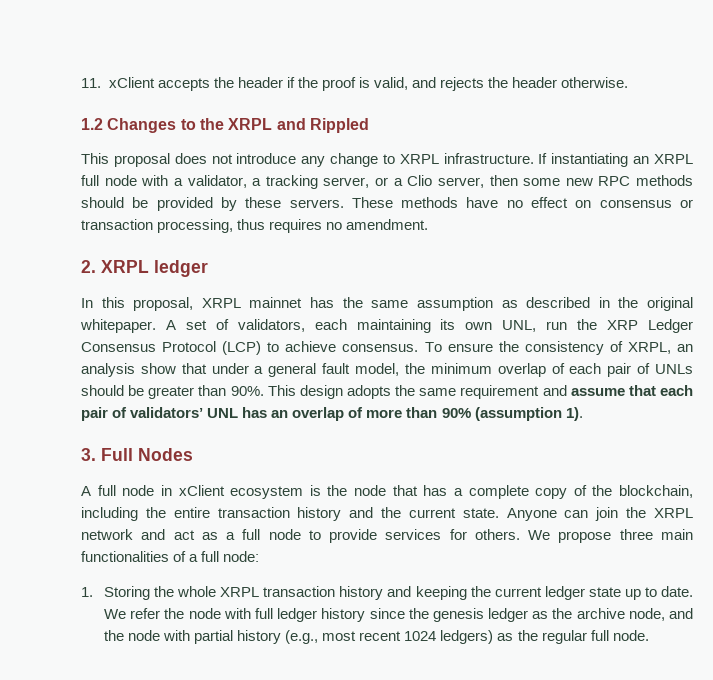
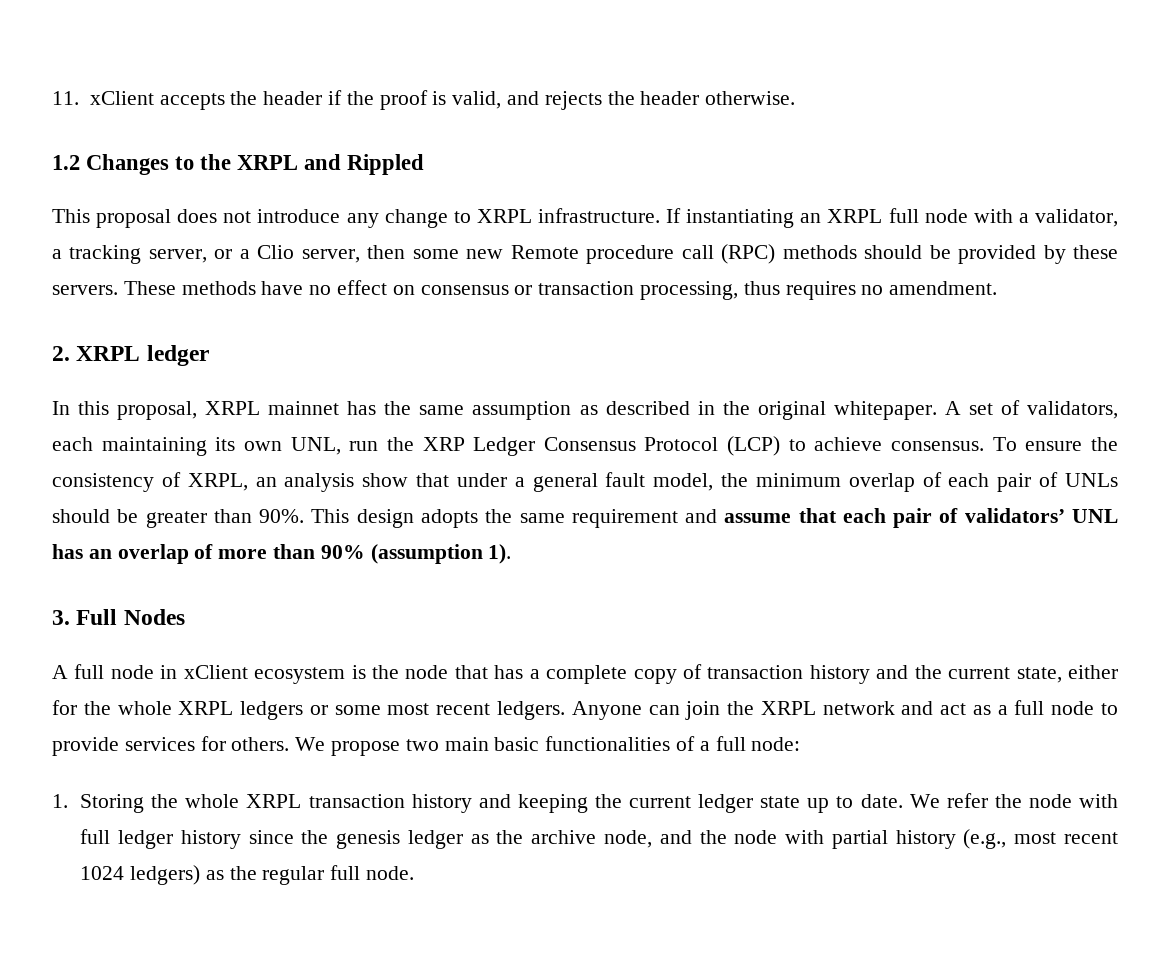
- If instantiating an XRPL full node with a validator, a tracking server, or a Clio server, then some new RPC methods should be provided by these servers.
+ If instantiating an XRPL full node with a validator, a tracking server, or a Clio server, then some new Remote procedure call (RPC) methods should be provided by these servers.
- A full node in xClient ecosystem is the node that has a complete copy of the blockchain, including the entire transaction history and the current state.
+ A full node in xClient ecosystem is the node that has a complete copy of transaction history and the current state, either for the whole XRPL ledgers or some most recent ledgers.
- We propose three main functionalities of a full node:
+ We propose two main basic functionalities of a full node:

